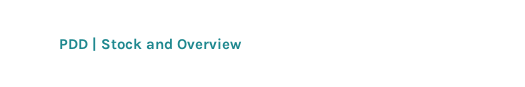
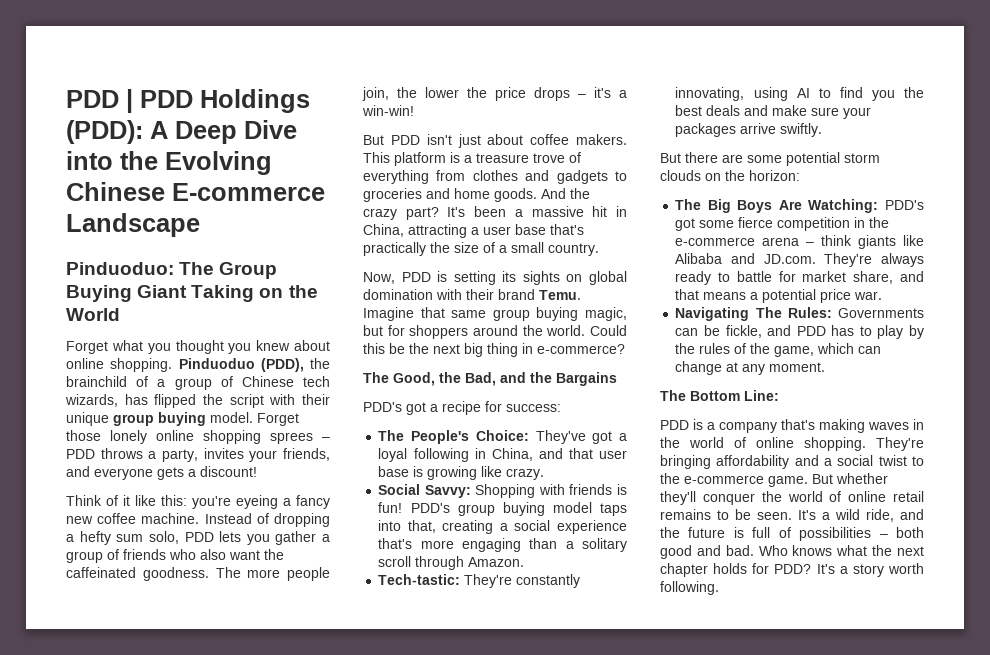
- PDD | Stock and Overview
+ PDD | PDD Holdings (PDD): A Deep Dive into the Evolving Chinese E-commerce Landscape
+ Pinduoduo: The Group Buying Giant Taking on the World
+ Forget what you thought you knew about online shopping. Pinduoduo (PDD), the brainchild of a group of Chinese tech wizards, has flipped the script with their unique group buying model. Forget those lonely online shopping sprees – PDD throws a party, invites your friends, and everyone gets a discount!
+ Think of it like this: you're eyeing a fancy new coffee machine. Instead of dropping a hefty sum solo, PDD lets you gather a group of friends who also want the caffeinated goodness. The more people join, the lower the price drops – it's a win-win!
+ But PDD isn't just about coffee makers. This platform is a treasure trove of everything from clothes and gadgets to groceries and home goods. And the crazy part? It's been a massive hit in China, attracting a user base that's practically the size of a small country.
+ Now, PDD is setting its sights on global domination with their brand Temu. Imagine that same group buying magic, but for shoppers around the world. Could this be the next big thing in e-commerce?
+ The Good, the Bad, and the Bargains
+ PDD's got a recipe for success:
+ The People's Choice: They've got a loyal following in China, and that user base is growing like crazy.
+ Social Savvy: Shopping with friends is fun! PDD's group buying model taps into that, creating a social experience that's more engaging than a solitary scroll through Amazon.
+ Tech-tastic: They're constantly innovating, using AI to find you the best deals and make sure your packages arrive swiftly.
+ But there are some potential storm clouds on the horizon:
+ The Big Boys Are Watching: PDD's got some fierce competition in the e-commerce arena – think giants like Alibaba and JD.com. They're always ready to battle for market share, and that means a potential price war.
+ Navigating The Rules: Governments can be fickle, and PDD has to play by the rules of the game, which can change at any moment.
+ The Bottom Line:
+ PDD is a company that's making waves in the world of online shopping. They're bringing affordability and a social twist to the e-commerce game. But whether they'll conquer the world of online retail remains to be seen. It's a wild ride, and the future is full of possibilities – both good and bad. Who knows what the next chapter holds for PDD? It's a story worth following.

